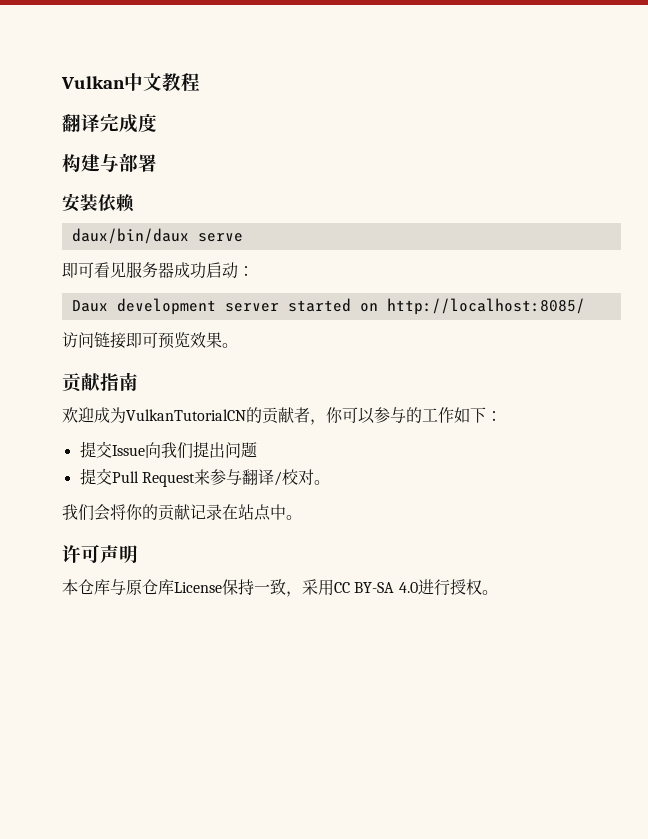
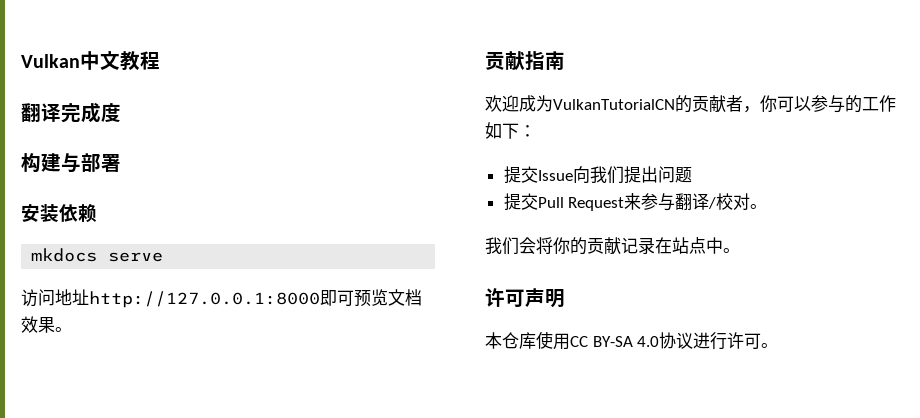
- daux/bin/daux serve
+ mkdocs serve
- 即可看见服务器成功启动：
- Daux development server started on http://localhost:8085/
- 访问链接即可预览效果。
+ 访问地址http://127.0.0.1:8000即可预览文档效果。
- 本仓库与原仓库License保持一致，采用CC BY-SA 4.0进行授权。
+ 本仓库使用CC BY-SA 4.0协议进行许可。

